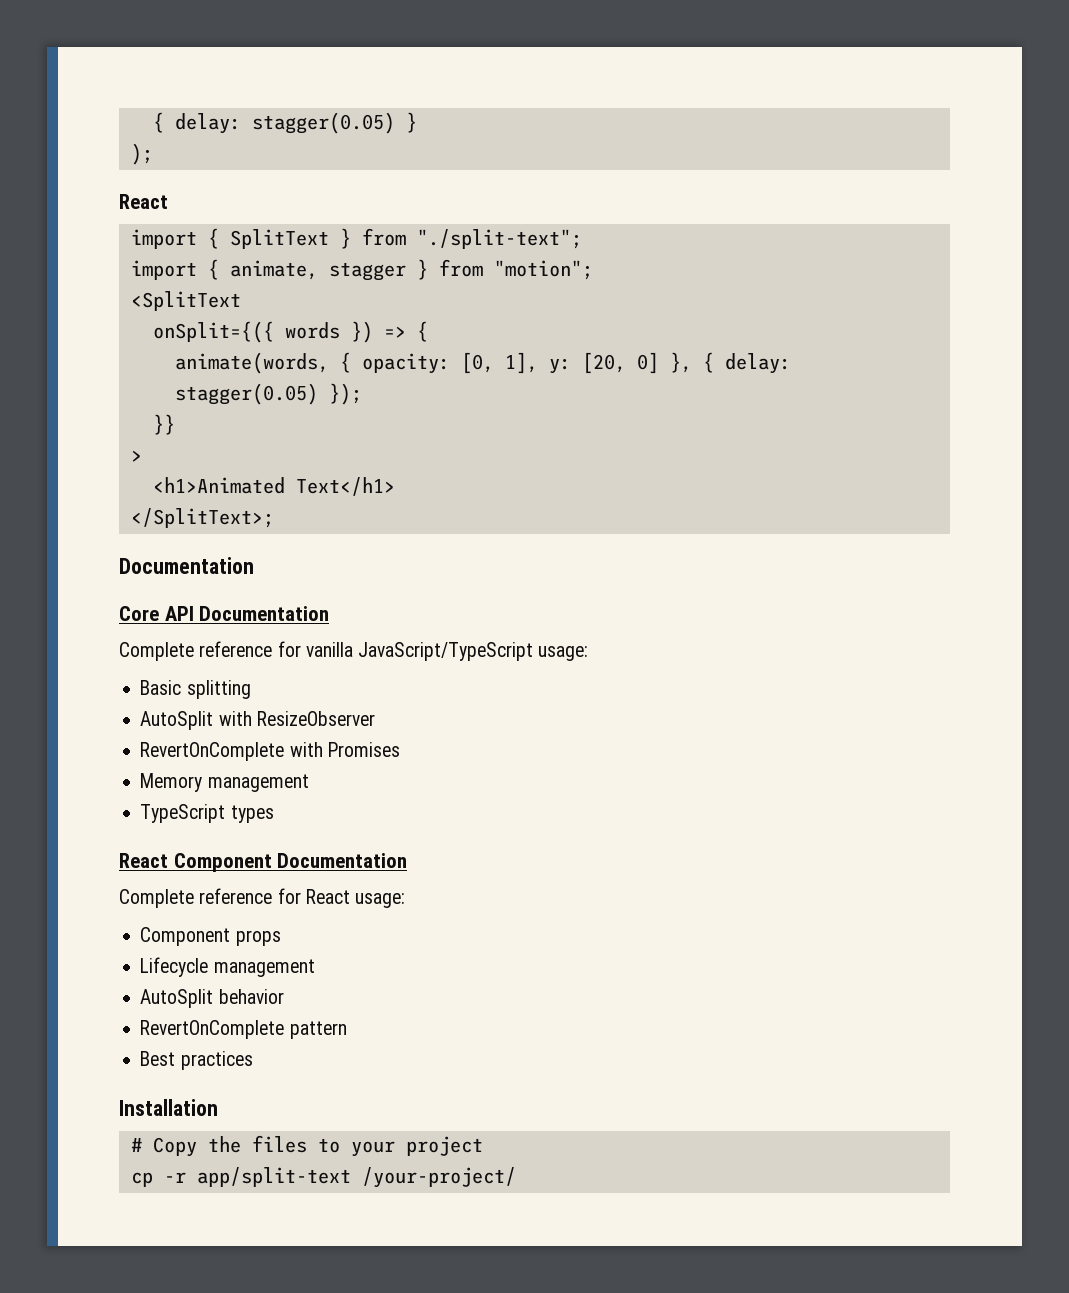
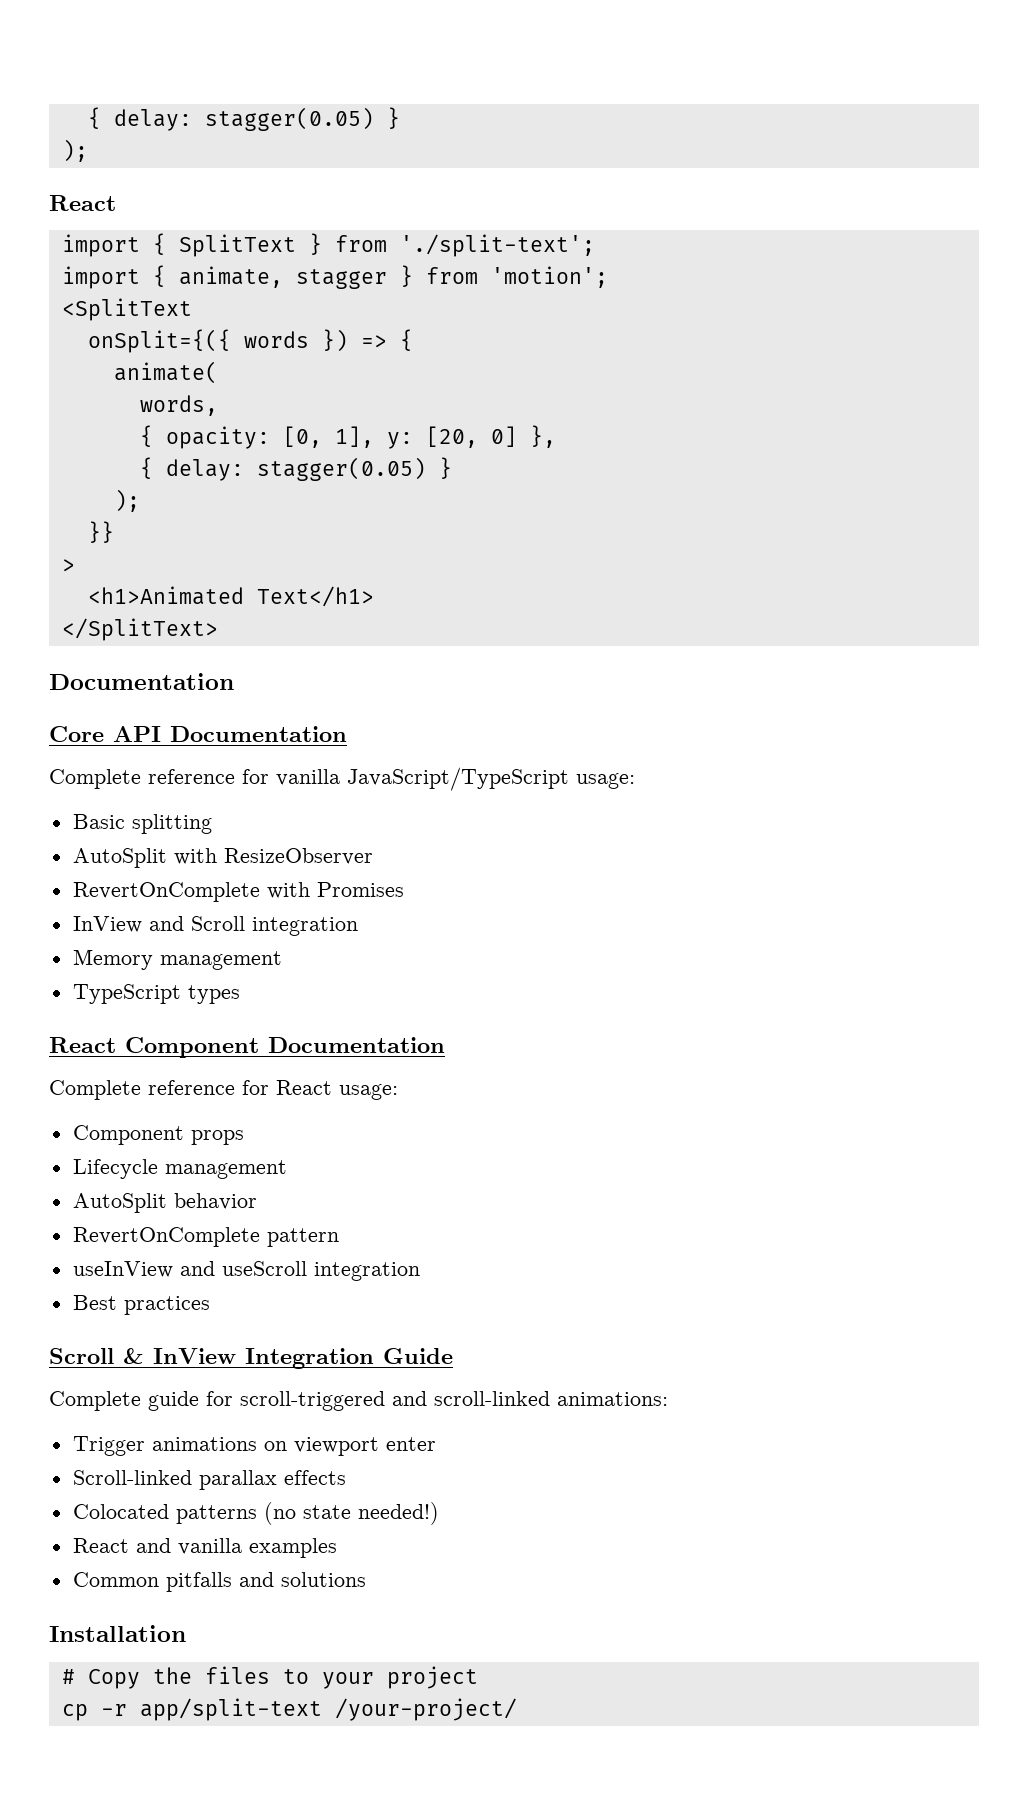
- import { SplitText } from "./split-text";
+ import { SplitText } from './split-text';
- import { animate, stagger } from "motion";
+ import { animate, stagger } from 'motion';
- animate(words, { opacity: [0, 1], y: [20, 0] }, { delay: stagger(0.05) });
+ animate(
+ words,
+ { opacity: [0, 1], y: [20, 0] },
+ { delay: stagger(0.05) }
+ );
- </SplitText>;
+ </SplitText>
+ InView and Scroll integration
+ useInView and useScroll integration
  Best practices
+ Scroll & InView Integration Guide
+ Complete guide for scroll-triggered and scroll-linked animations:
+ Trigger animations on viewport enter
+ Scroll-linked parallax effects
+ Colocated patterns (no state needed!)
+ React and vanilla examples
+ Common pitfalls and solutions

